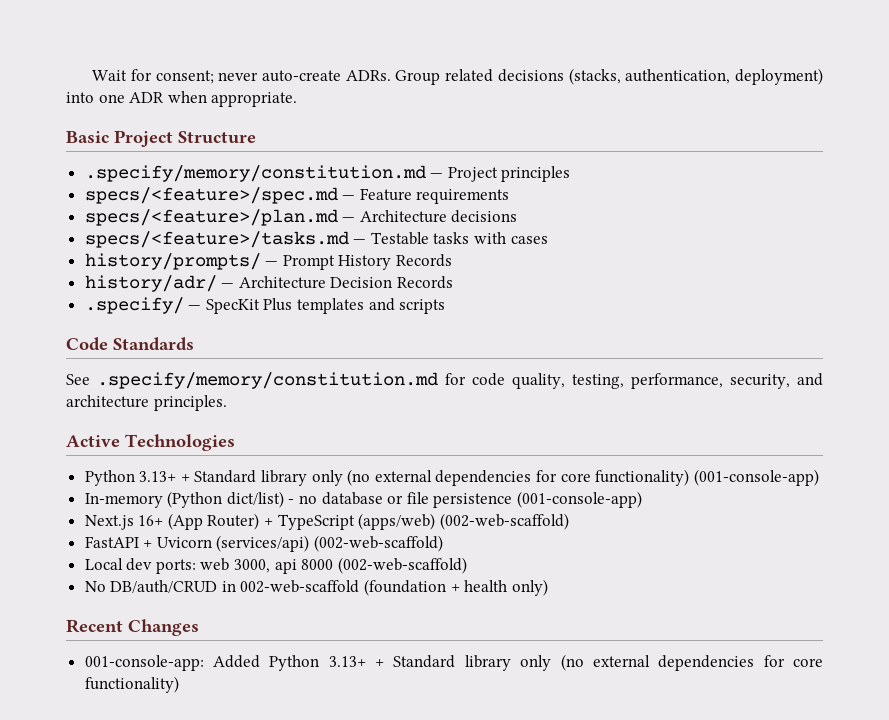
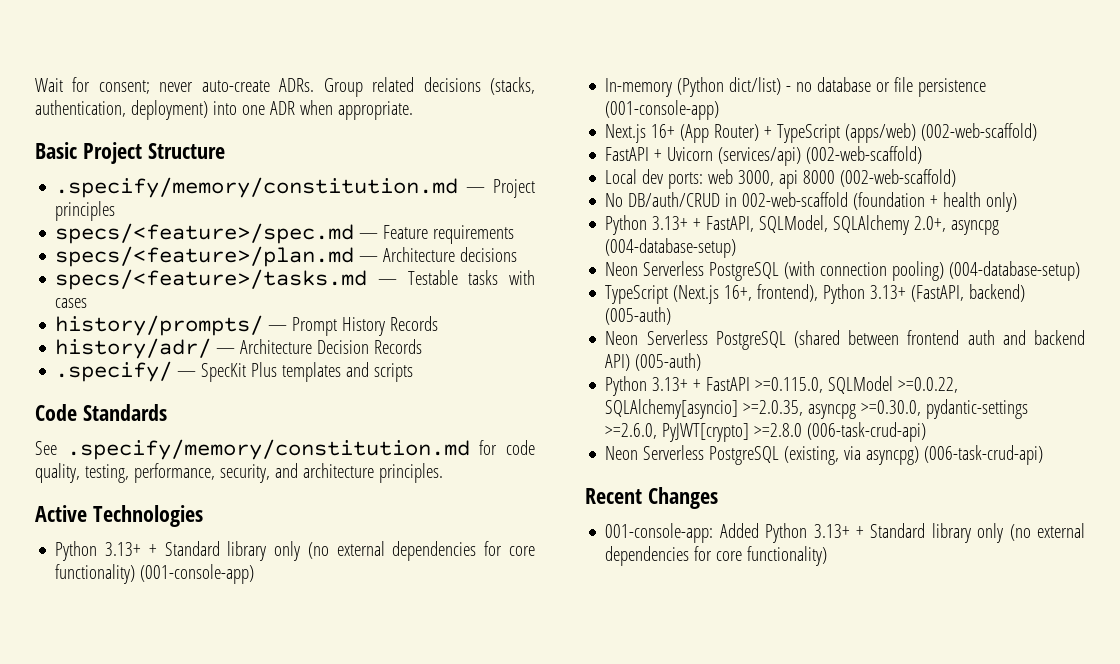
+ Python 3.13+ + FastAPI, SQLModel, SQLAlchemy 2.0+, asyncpg (004-database-setup)
+ Neon Serverless PostgreSQL (with connection pooling) (004-database-setup)
+ TypeScript (Next.js 16+, frontend), Python 3.13+ (FastAPI, backend) (005-auth)
+ Neon Serverless PostgreSQL (shared between frontend auth and backend API) (005-auth)
+ Python 3.13+ + FastAPI >=0.115.0, SQLModel >=0.0.22, SQLAlchemy[asyncio] >=2.0.35, asyncpg >=0.30.0, pydantic-settings >=2.6.0, PyJWT[crypto] >=2.8.0 (006-task-crud-api)
+ Neon Serverless PostgreSQL (existing, via asyncpg) (006-task-crud-api)

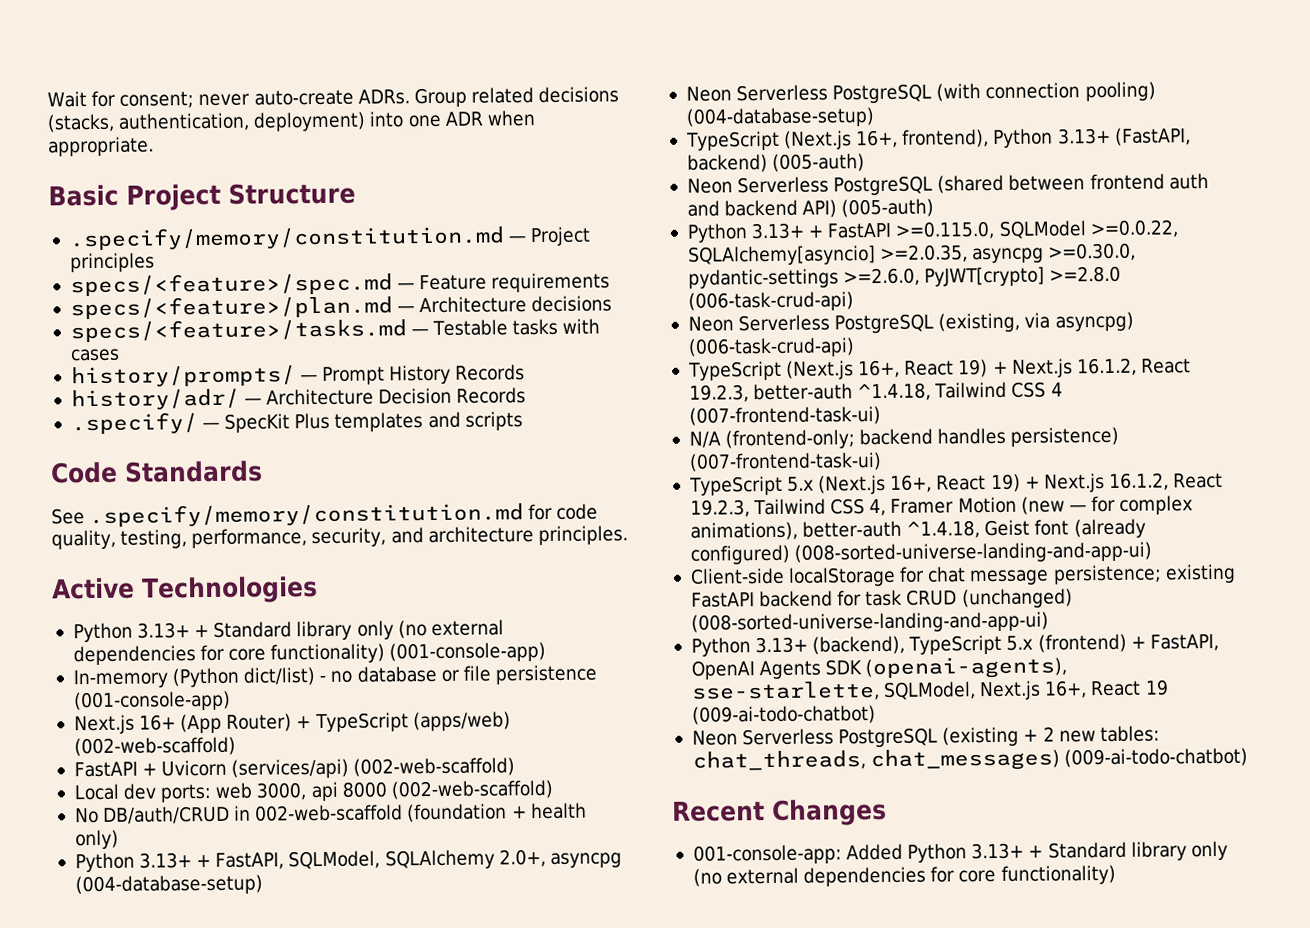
+ TypeScript (Next.js 16+, React 19) + Next.js 16.1.2, React 19.2.3, better-auth ^1.4.18, Tailwind CSS 4 (007-frontend-task-ui)
+ N/A (frontend-only; backend handles persistence) (007-frontend-task-ui)
+ TypeScript 5.x (Next.js 16+, React 19) + Next.js 16.1.2, React 19.2.3, Tailwind CSS 4, Framer Motion (new — for complex animations), better-auth ^1.4.18, Geist font (already configured) (008-sorted-universe-landing-and-app-ui)
+ Client-side localStorage for chat message persistence; existing FastAPI backend for task CRUD (unchanged) (008-sorted-universe-landing-and-app-ui)
+ Python 3.13+ (backend), TypeScript 5.x (frontend) + FastAPI, OpenAI Agents SDK (openai-agents), sse-starlette, SQLModel, Next.js 16+, React 19 (009-ai-todo-chatbot)
+ Neon Serverless PostgreSQL (existing + 2 new tables: chat_threads, chat_messages) (009-ai-todo-chatbot)

